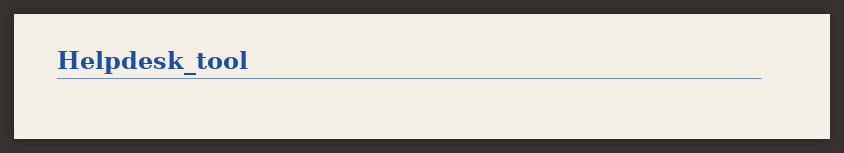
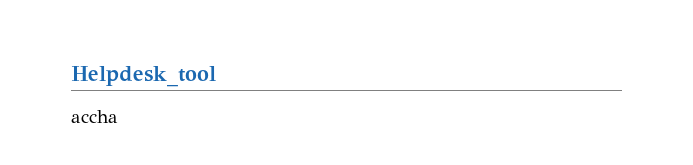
+ accha

